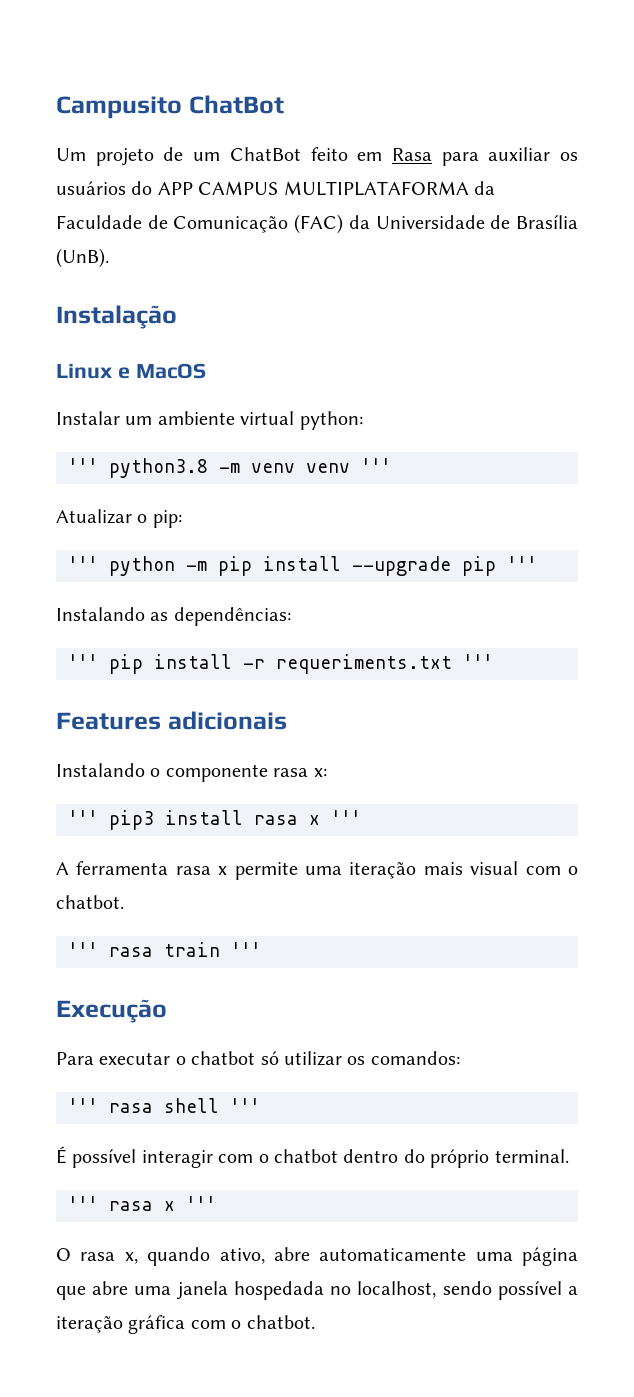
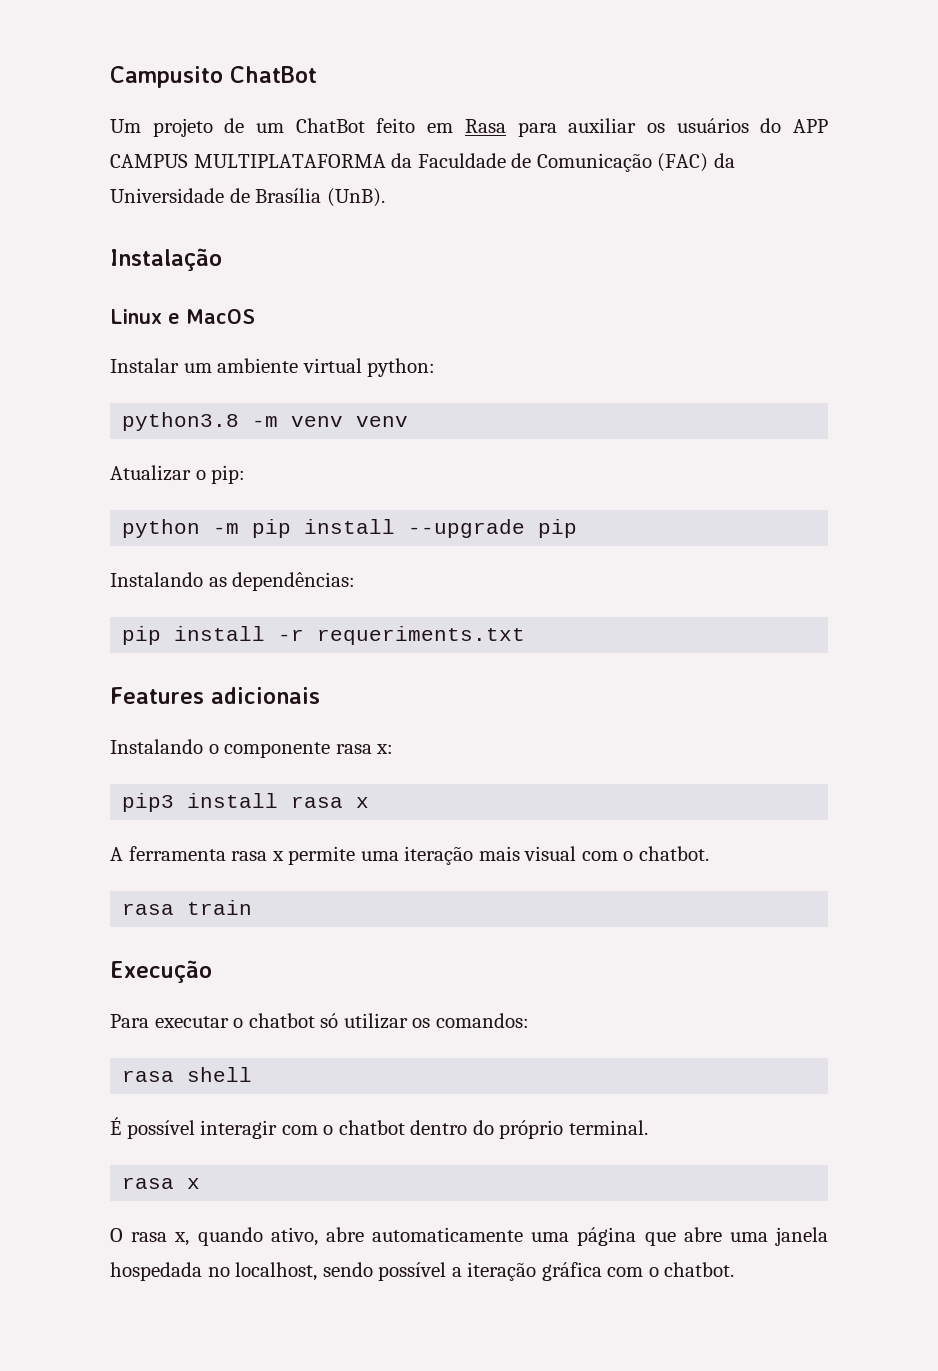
- ''' python3.8 -m venv venv '''
+ python3.8 -m venv venv
- ''' python -m pip install --upgrade pip '''
+ python -m pip install --upgrade pip
- ''' pip install -r requeriments.txt '''
+ pip install -r requeriments.txt
- ''' pip3 install rasa x '''
+ pip3 install rasa x
- ''' rasa train '''
+ rasa train
- ''' rasa shell '''
+ rasa shell
  É possível interagir com o chatbot dentro do próprio terminal.
- ''' rasa x '''
+ rasa x

